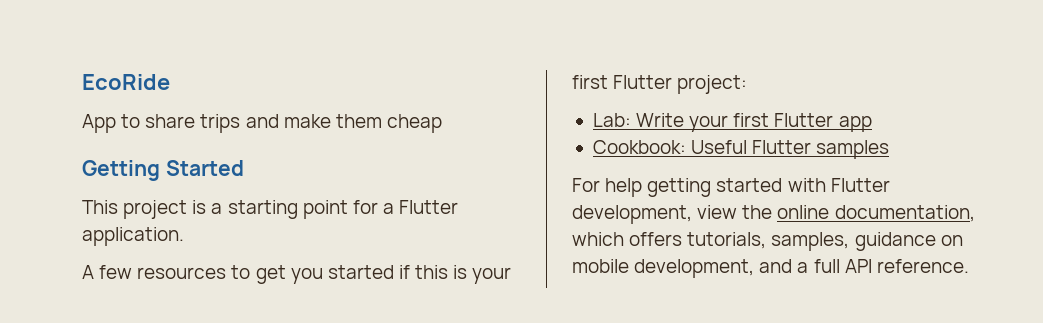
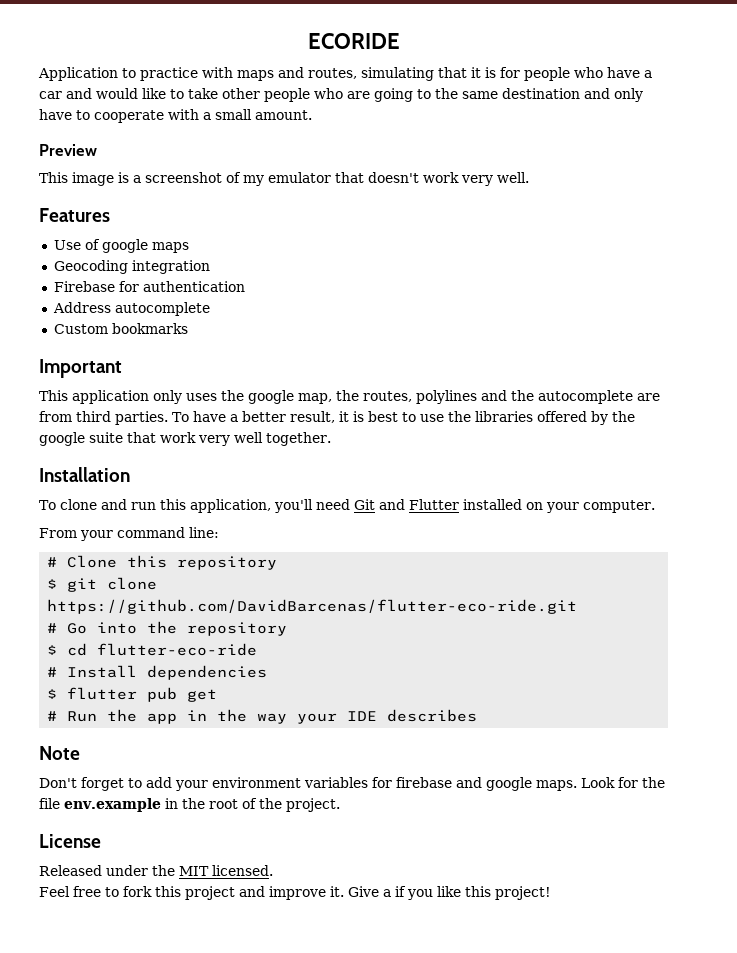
- EcoRide
- App to share trips and make them cheap
- Getting Started
- This project is a starting point for a Flutter application.
- A few resources to get you started if this is your first Flutter project:
- Lab: Write your first Flutter app
- Cookbook: Useful Flutter samples
- For help getting started with Flutter development, view the online documentation, which offers tutorials, samples, guidance on mobile development, and a full API reference.
+ ECORIDE
+ Application to practice with maps and routes, simulating that it is for people who have a car and would like to take other people who are going to the same destination and only have to cooperate with a small amount.
+ Preview
+ This image is a screenshot of my emulator that doesn't work very well.
+ Features
+ Use of google maps
+ Geocoding integration
+ Firebase for authentication
+ Address autocomplete
+ Custom bookmarks
+ Important
+ This application only uses the google map, the routes, polylines and the autocomplete are from third parties. To have a better result, it is best to use the libraries offered by the google suite that work very well together.
+ Installation
+ To clone and run this application, you'll need Git and Flutter installed on your computer.
+ From your command line:
+ # Clone this repository
+ $ git clone https://github.com/DavidBarcenas/flutter-eco-ride.git
+ # Go into the repository
+ $ cd flutter-eco-ride
+ # Install dependencies
+ $ flutter pub get
+ # Run the app in the way your IDE describes
+ Note
+ Don't forget to add your environment variables for firebase and google maps. Look for the file env.example in the root of the project.
+ License
+ Released under the MIT licensed.
+ Feel free to fork this project and improve it. Give a if you like this project!

